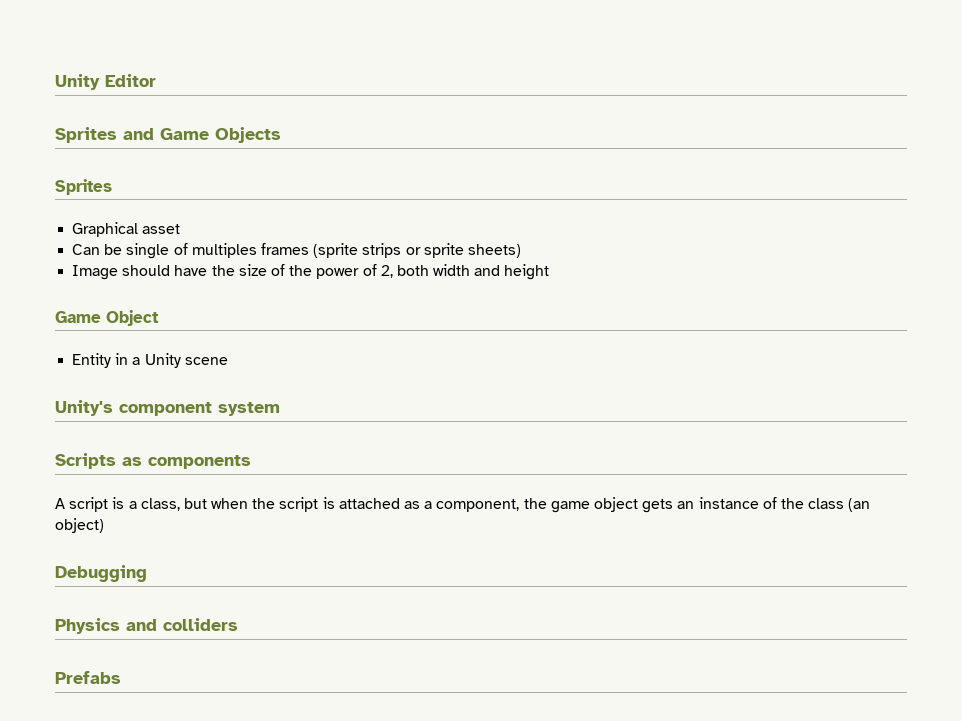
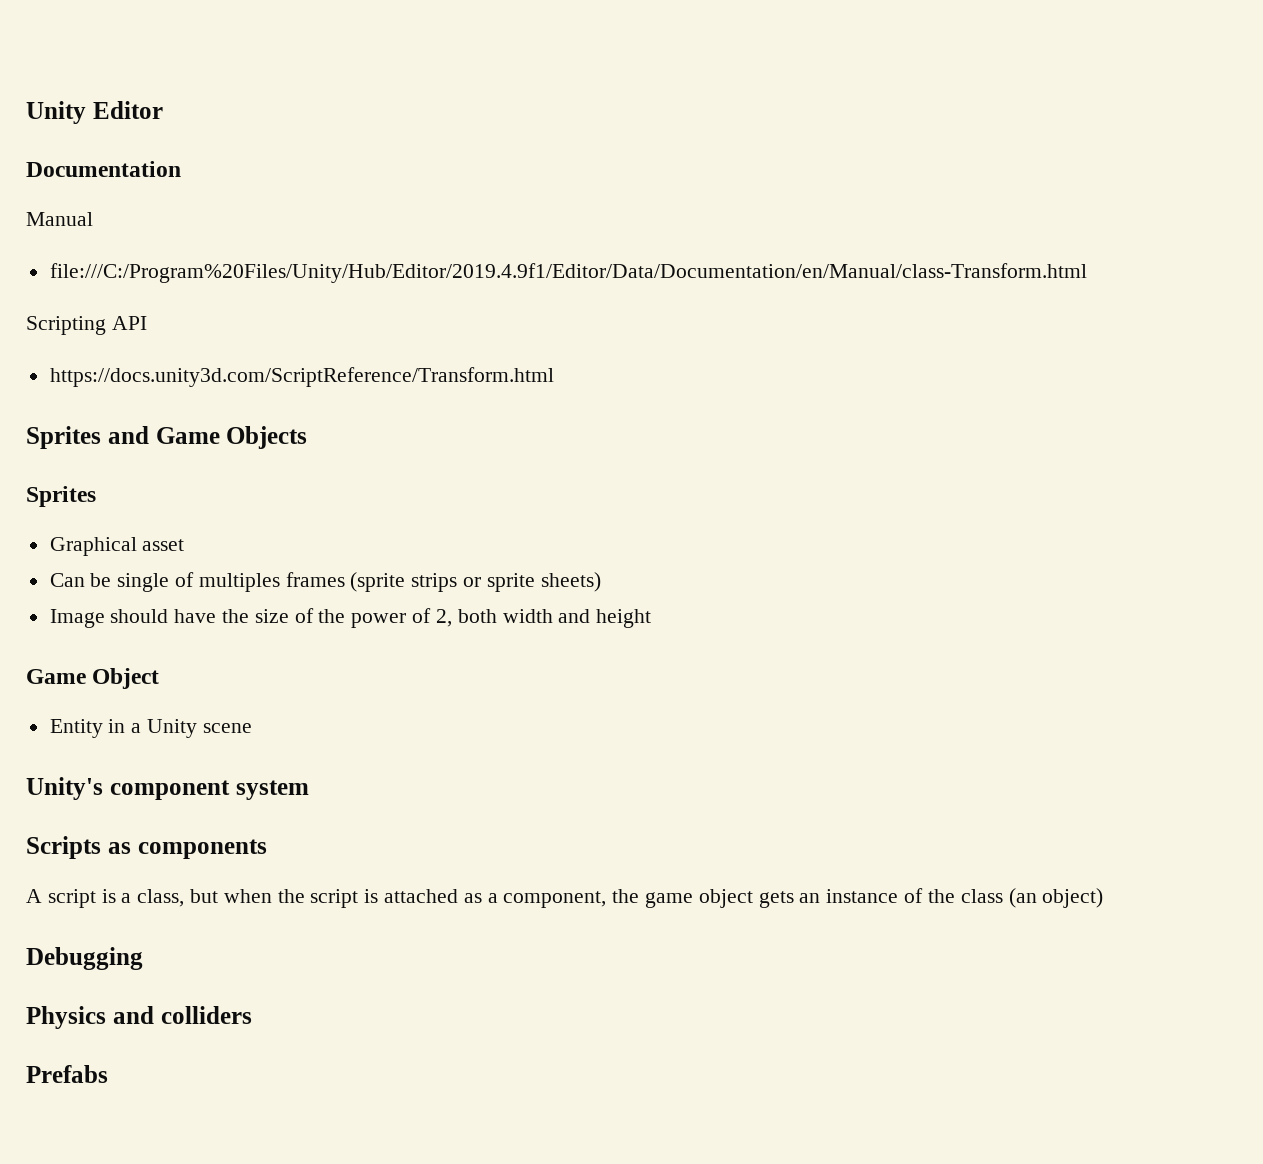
+ Documentation
+ Manual
+ file:///C:/Program%20Files/Unity/Hub/Editor/2019.4.9f1/Editor/Data/Documentation/en/Manual/class-Transform.html
+ Scripting API
+ https://docs.unity3d.com/ScriptReference/Transform.html

